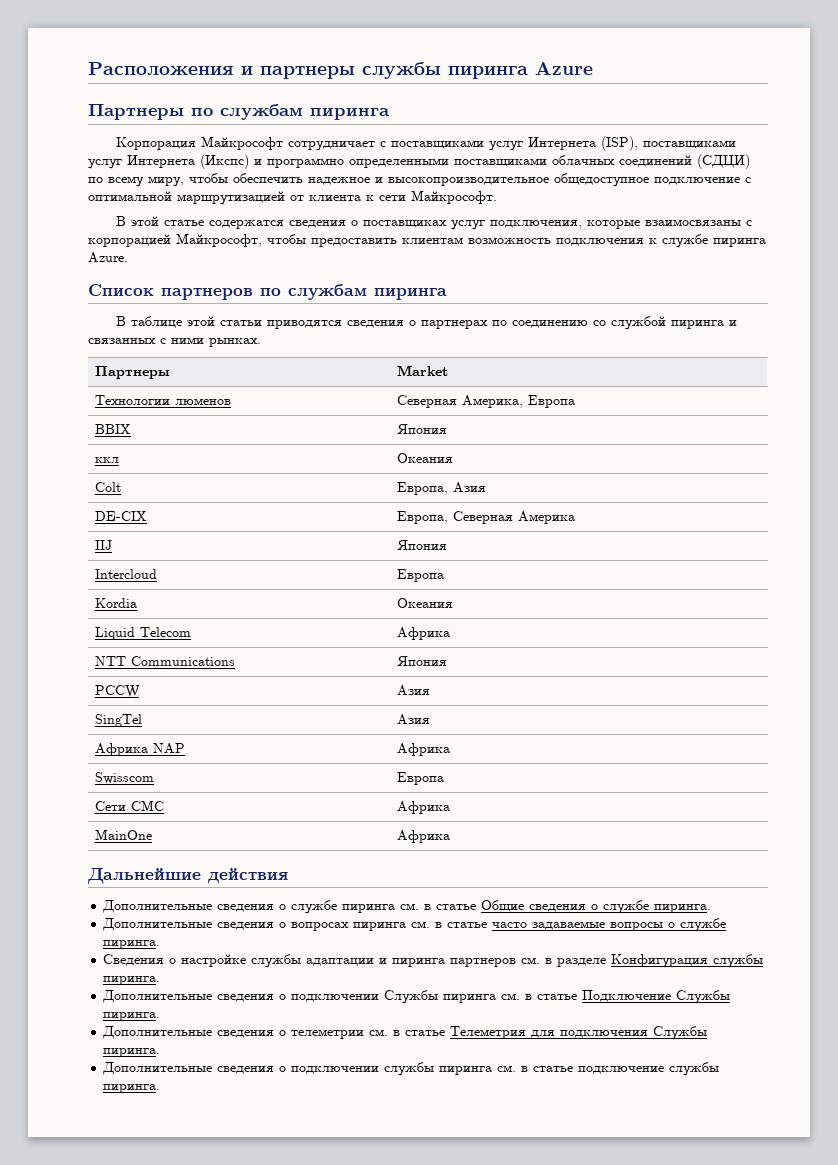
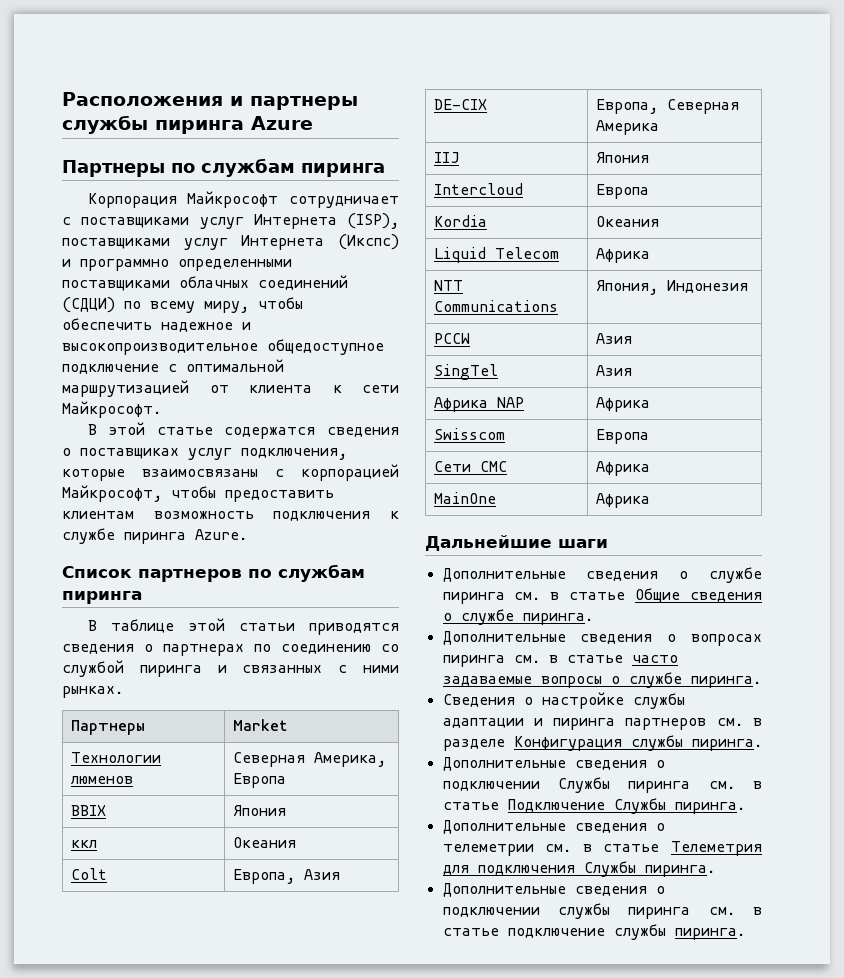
- NTT Communications | Япония
+ NTT Communications | Япония, Индонезия
- Дальнейшие действия
+ Дальнейшие шаги

